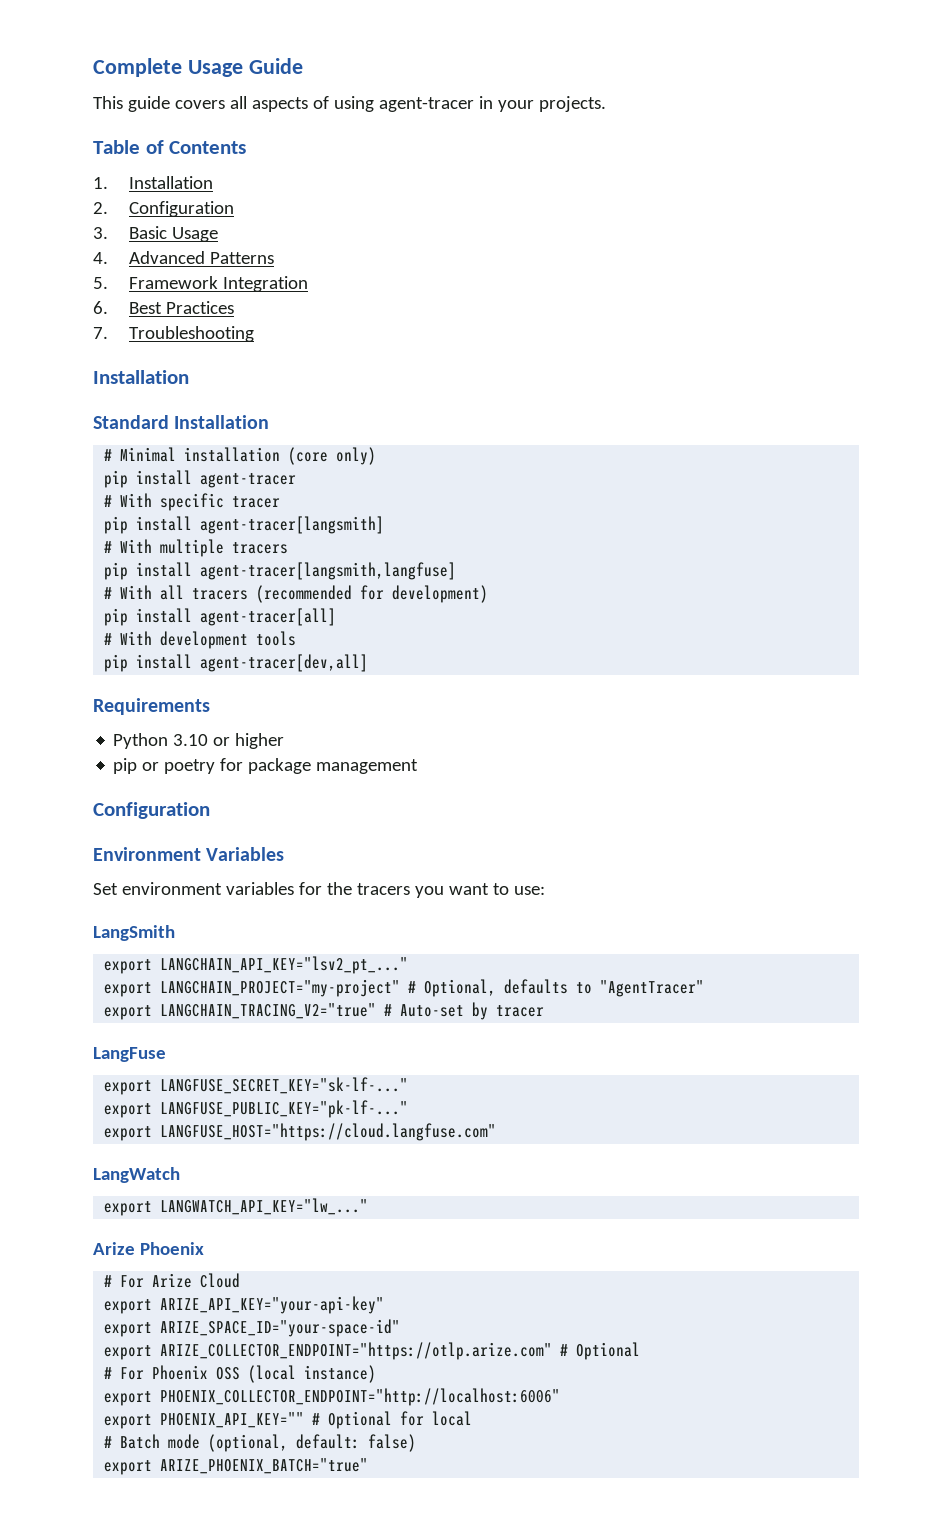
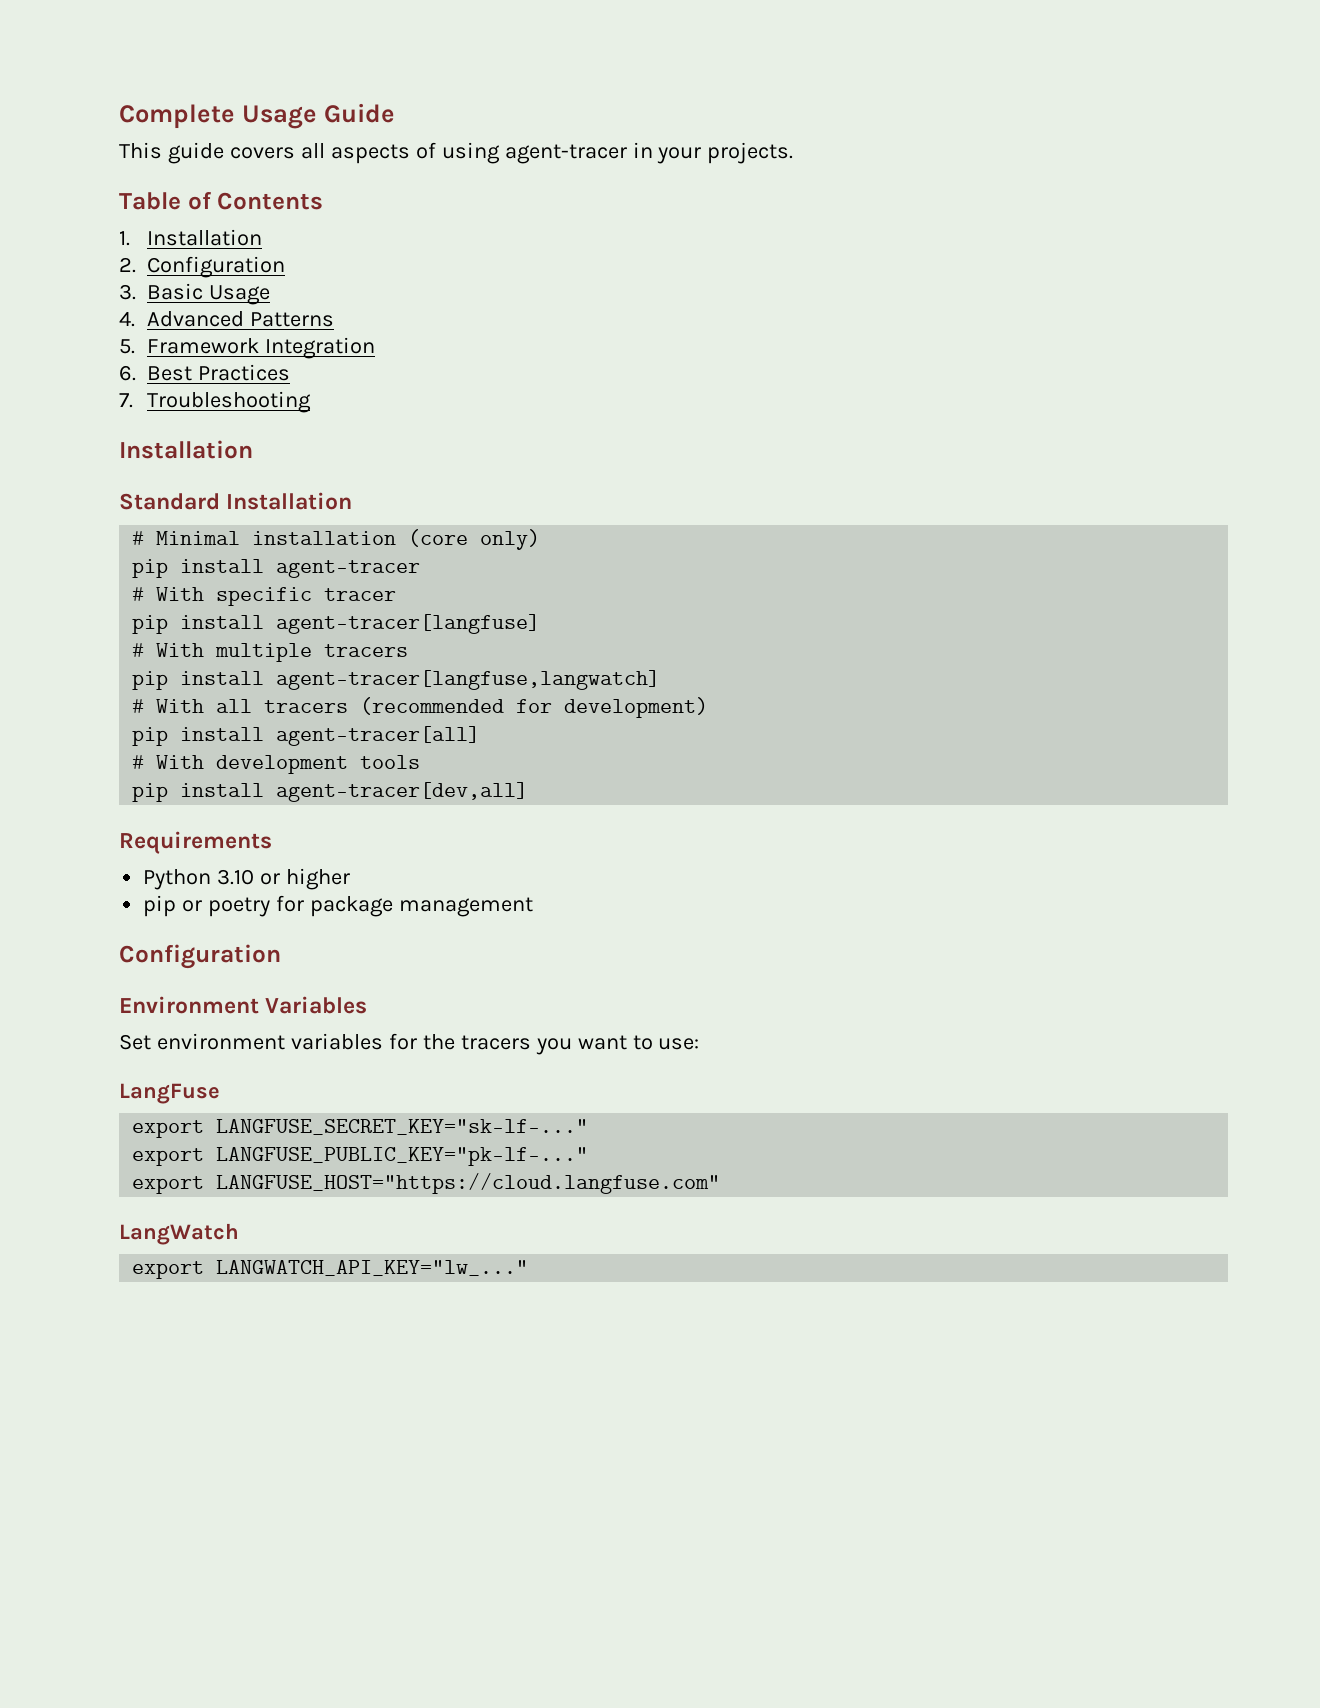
- pip install agent-tracer[langsmith]
+ pip install agent-tracer[langfuse]
- pip install agent-tracer[langsmith,langfuse]
+ pip install agent-tracer[langfuse,langwatch]
- LangSmith
- export LANGCHAIN_API_KEY="lsv2_pt_..."
- export LANGCHAIN_PROJECT="my-project" # Optional, defaults to "AgentTracer"
- export LANGCHAIN_TRACING_V2="true" # Auto-set by tracer
- Arize Phoenix
- # For Arize Cloud
- export ARIZE_API_KEY="your-api-key"
- export ARIZE_SPACE_ID="your-space-id"
- export ARIZE_COLLECTOR_ENDPOINT="https://otlp.arize.com" # Optional
- # For Phoenix OSS (local instance)
- export PHOENIX_COLLECTOR_ENDPOINT="http://localhost:6006"
- export PHOENIX_API_KEY="" # Optional for local
- # Batch mode (optional, default: false)
- export ARIZE_PHOENIX_BATCH="true"

